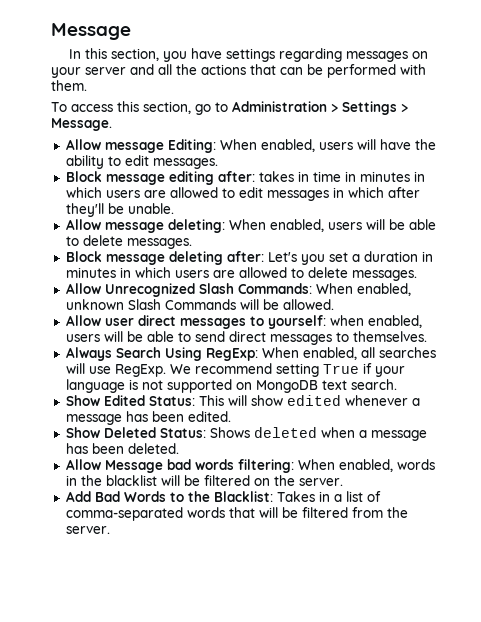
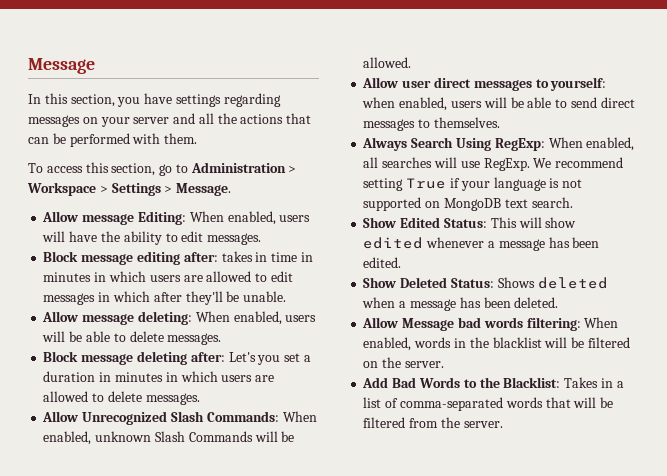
- To access this section, go to Administration > Settings > Message.
+ To access this section, go to Administration > Workspace > Settings > Message.

